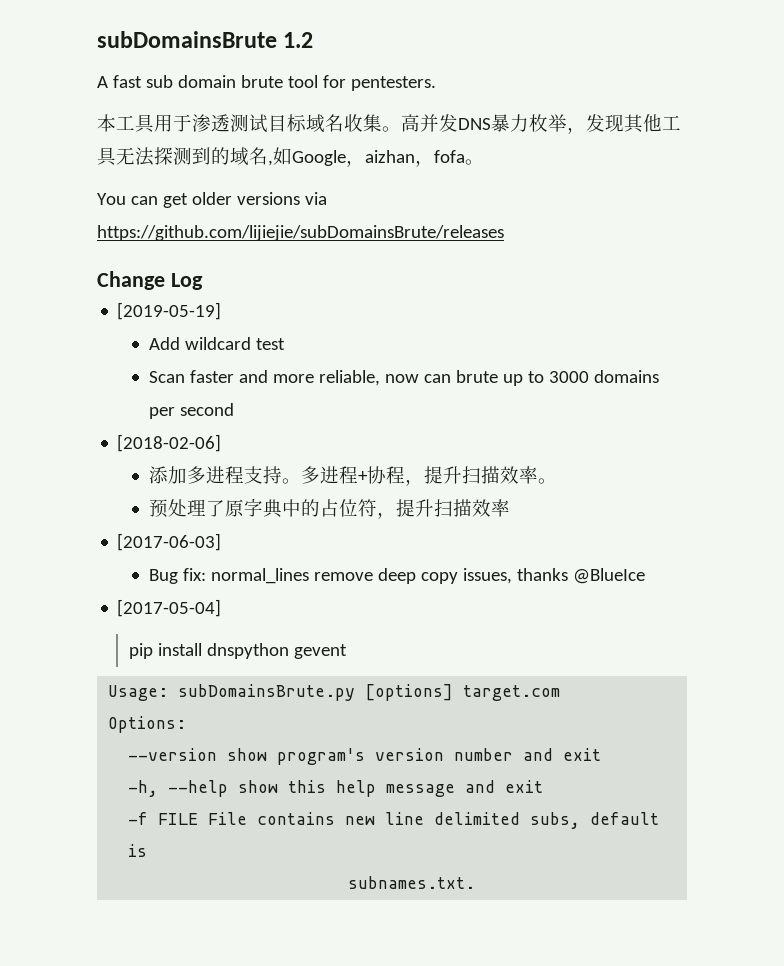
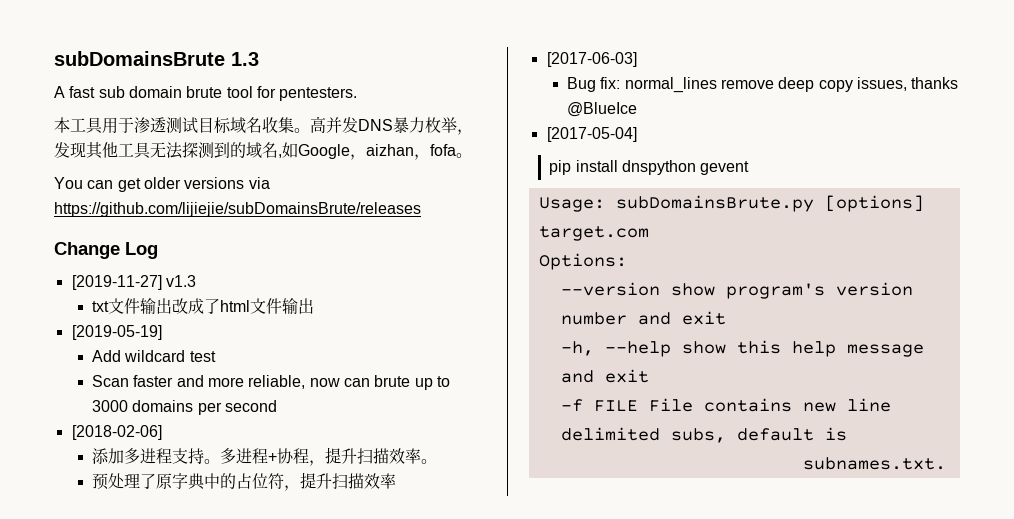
- subDomainsBrute 1.2
+ subDomainsBrute 1.3
+ [2019-11-27] v1.3
+ txt文件输出改成了html文件输出

